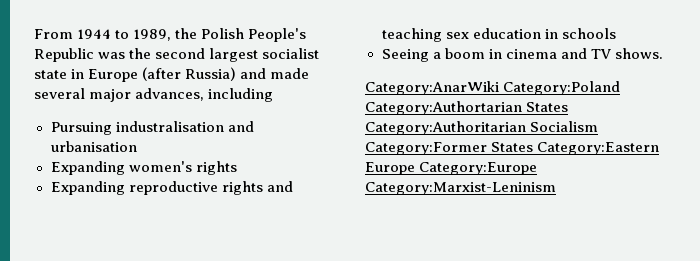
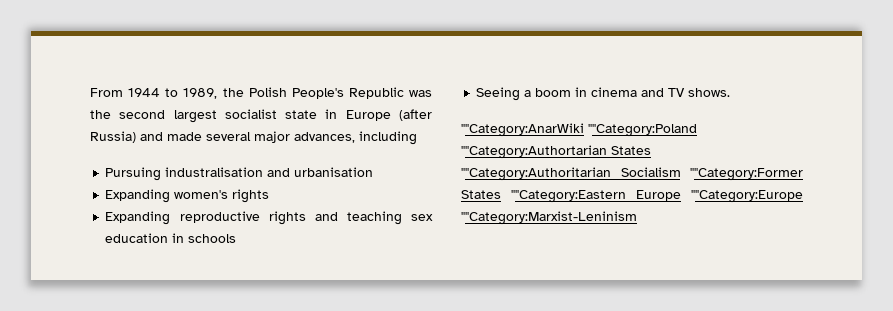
- Category:AnarWiki Category:Poland Category:Authortarian States Category:Authoritarian Socialism Category:Former States Category:Eastern Europe Category:Europe Category:Marxist-Leninism
+ ""Category:AnarWiki ""Category:Poland ""Category:Authortarian States ""Category:Authoritarian Socialism ""Category:Former States ""Category:Eastern Europe ""Category:Europe ""Category:Marxist-Leninism

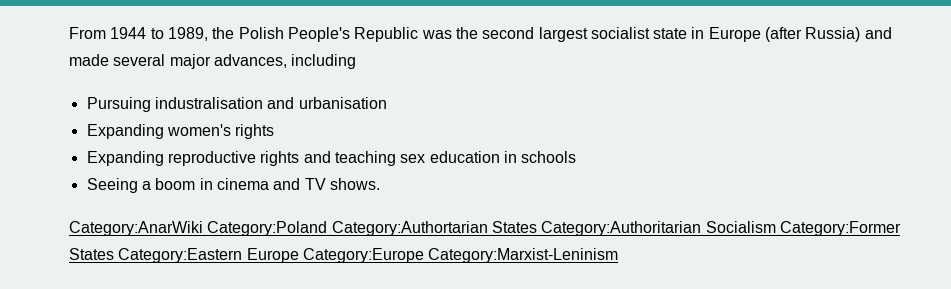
- ""Category:AnarWiki ""Category:Poland ""Category:Authortarian States ""Category:Authoritarian Socialism ""Category:Former States ""Category:Eastern Europe ""Category:Europe ""Category:Marxist-Leninism
+ Category:AnarWiki Category:Poland Category:Authortarian States Category:Authoritarian Socialism Category:Former States Category:Eastern Europe Category:Europe Category:Marxist-Leninism

